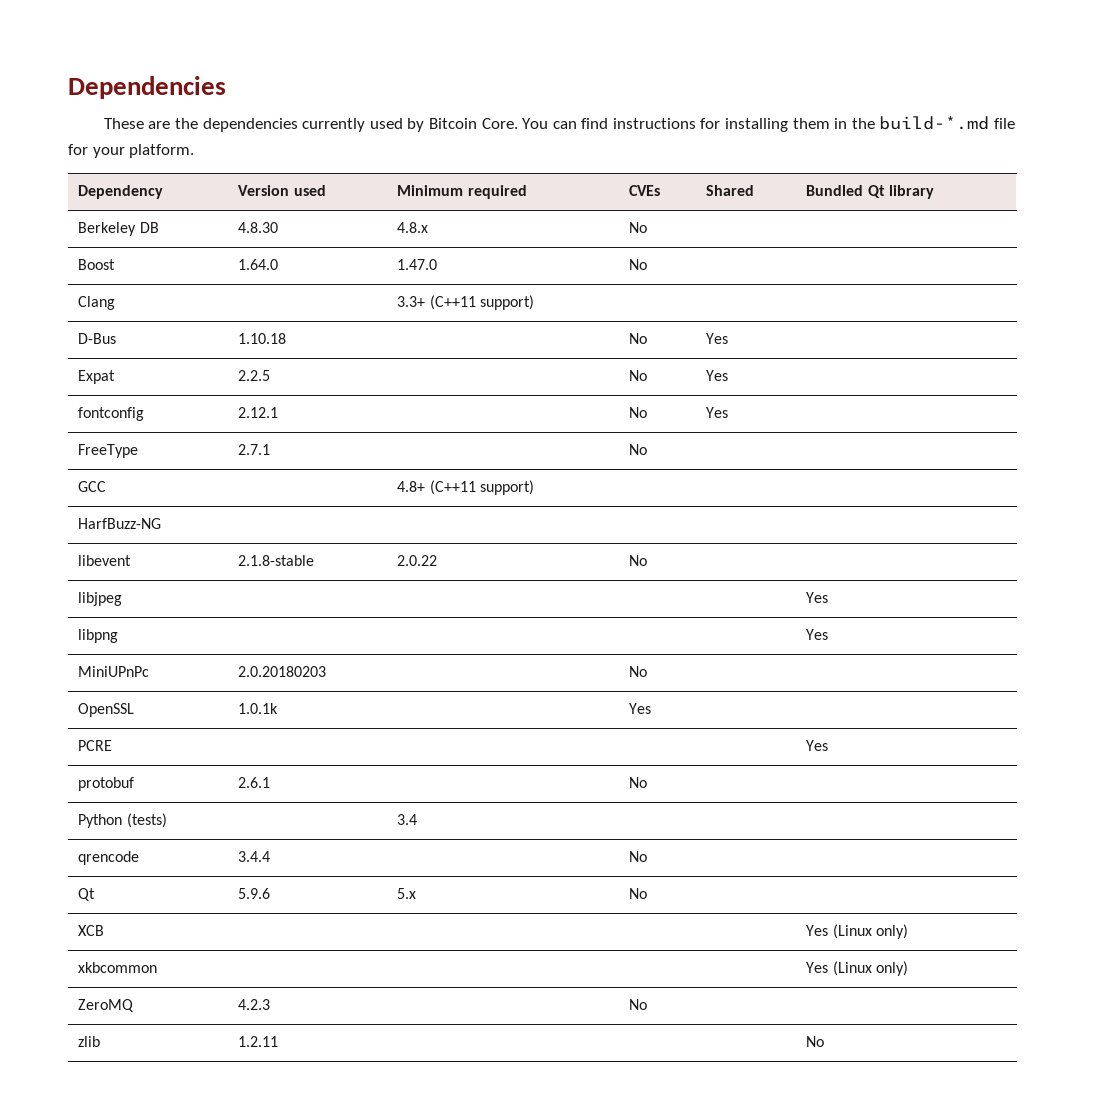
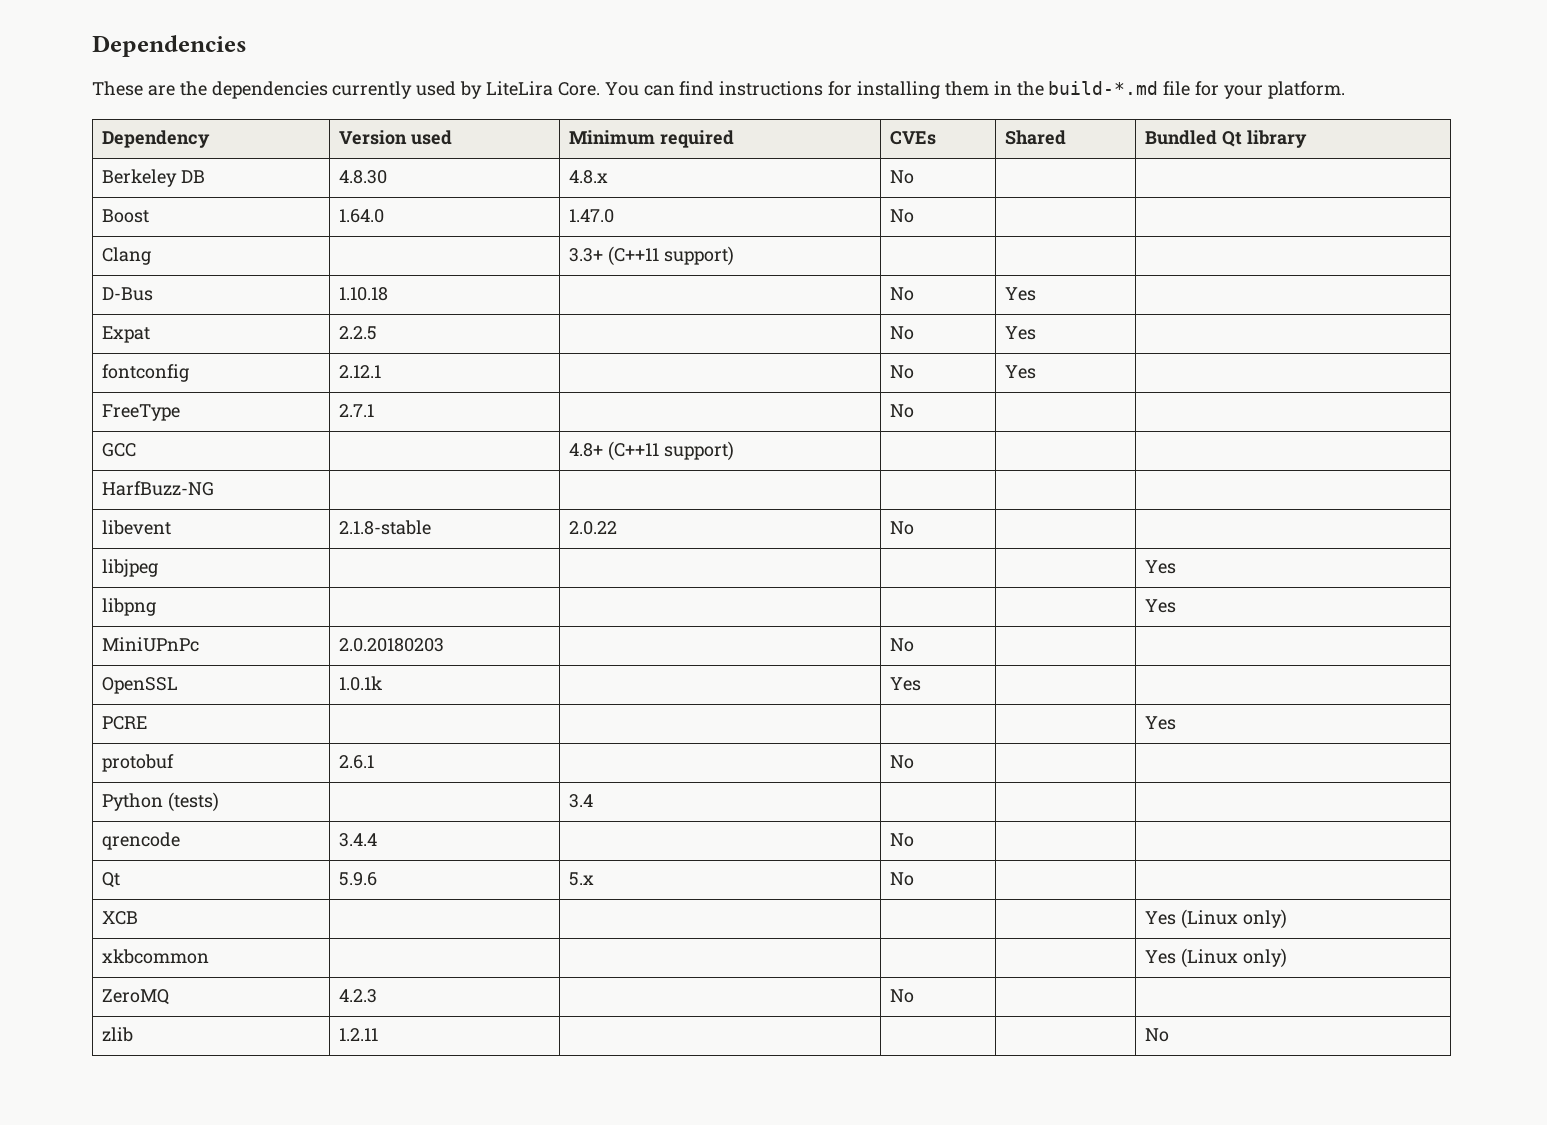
- These are the dependencies currently used by Bitcoin Core.
+ These are the dependencies currently used by LiteLira Core.

